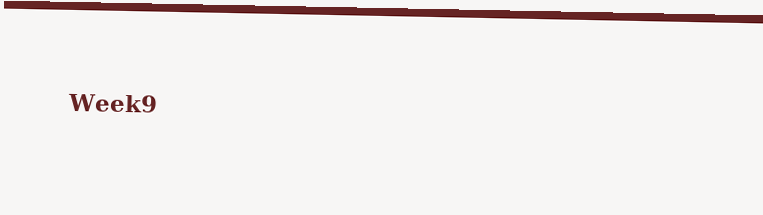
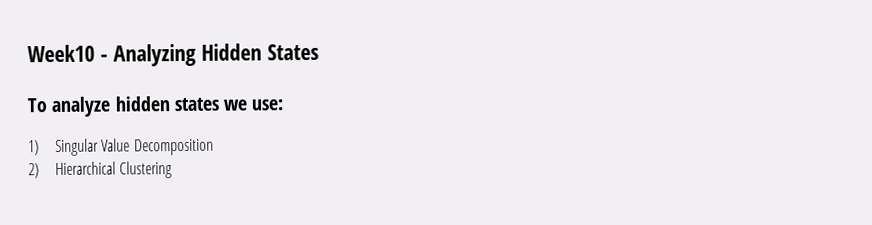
- Week9
+ Week10 - Analyzing Hidden States
+ To analyze hidden states we use:
+ 1) Singular Value Decomposition
+ 2) Hierarchical Clustering

